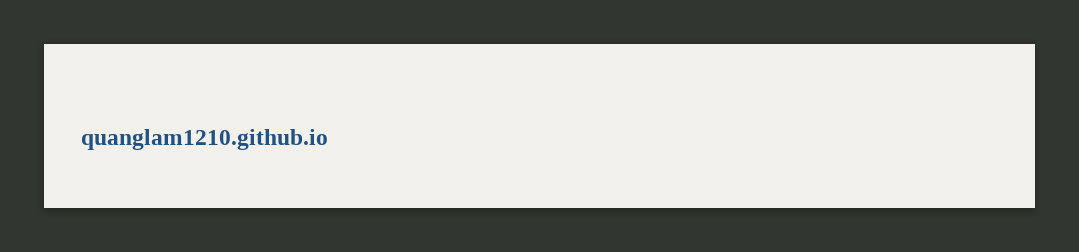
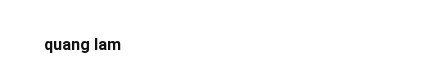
- quanglam1210.github.io
+ quang lam

